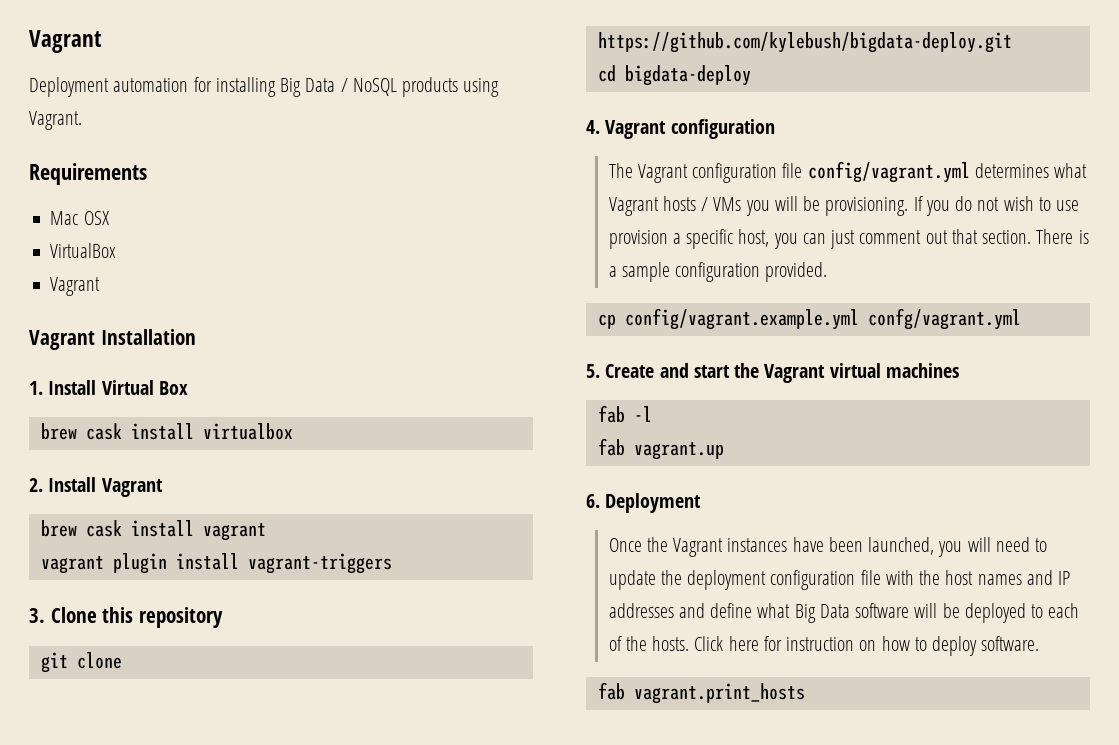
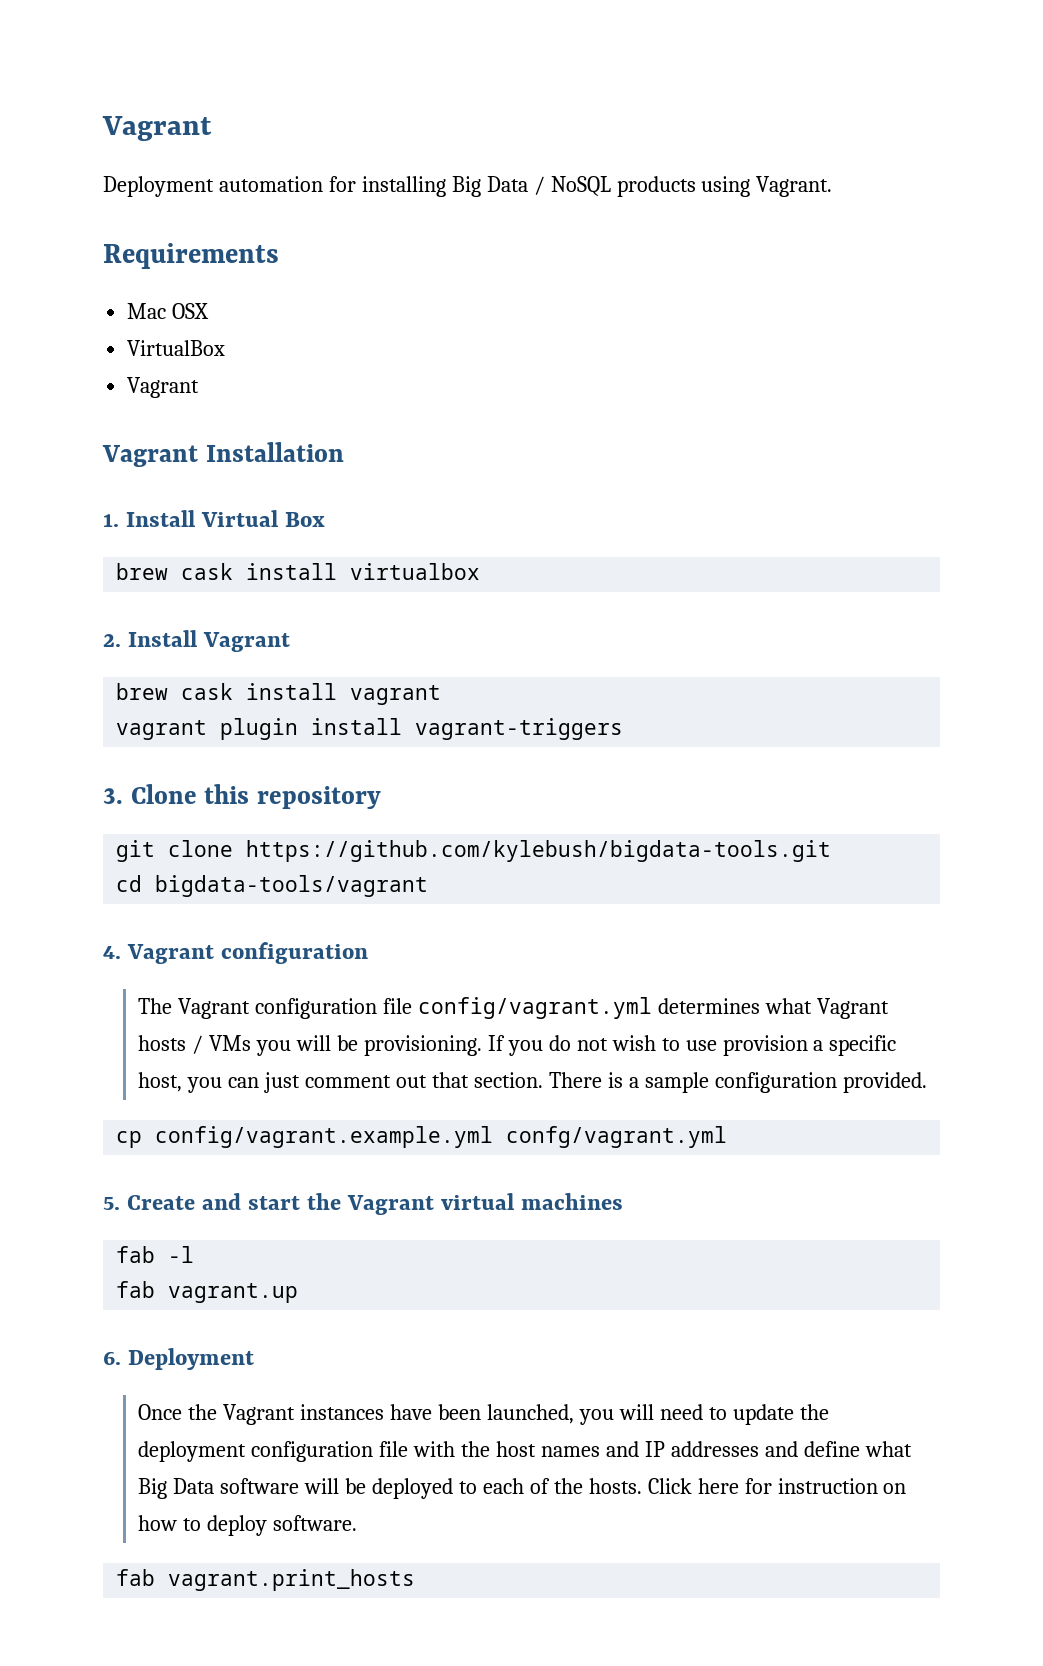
- git clone https://github.com/kylebush/bigdata-deploy.git
+ git clone https://github.com/kylebush/bigdata-tools.git
- cd bigdata-deploy
+ cd bigdata-tools/vagrant

